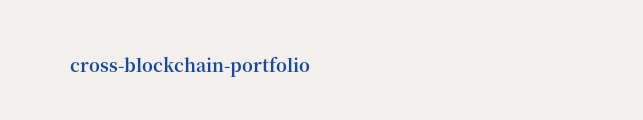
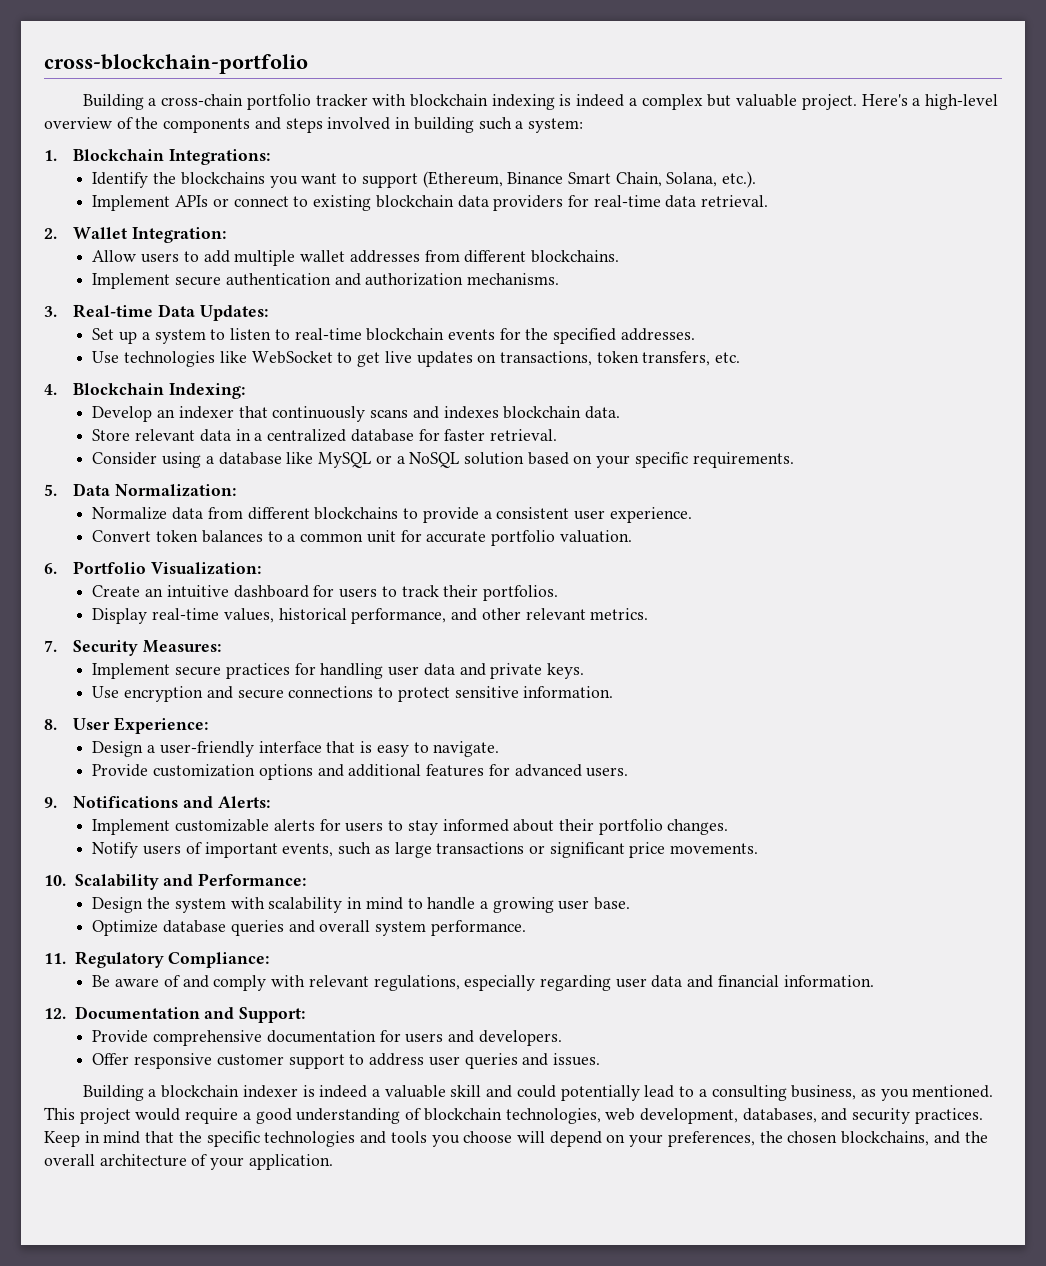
+ Building a cross-chain portfolio tracker with blockchain indexing is indeed a complex but valuable project. Here's a high-level overview of the components and steps involved in building such a system:
+ 1. Blockchain Integrations:
+ Identify the blockchains you want to support (Ethereum, Binance Smart Chain, Solana, etc.).
+ Implement APIs or connect to existing blockchain data providers for real-time data retrieval.
+ 2. Wallet Integration:
+ Allow users to add multiple wallet addresses from different blockchains.
+ Implement secure authentication and authorization mechanisms.
+ 3. Real-time Data Updates:
+ Set up a system to listen to real-time blockchain events for the specified addresses.
+ Use technologies like WebSocket to get live updates on transactions, token transfers, etc.
+ 4. Blockchain Indexing:
+ Develop an indexer that continuously scans and indexes blockchain data.
+ Store relevant data in a centralized database for faster retrieval.
+ Consider using a database like MySQL or a NoSQL solution based on your specific requirements.
+ 5. Data Normalization:
+ Normalize data from different blockchains to provide a consistent user experience.
+ Convert token balances to a common unit for accurate portfolio valuation.
+ 6. Portfolio Visualization:
+ Create an intuitive dashboard for users to track their portfolios.
+ Display real-time values, historical performance, and other relevant metrics.
+ 7. Security Measures:
+ Implement secure practices for handling user data and private keys.
+ Use encryption and secure connections to protect sensitive information.
+ 8. User Experience:
+ Design a user-friendly interface that is easy to navigate.
+ Provide customization options and additional features for advanced users.
+ 9. Notifications and Alerts:
+ Implement customizable alerts for users to stay informed about their portfolio changes.
+ Notify users of important events, such as large transactions or significant price movements.
+ 10. Scalability and Performance:
+ Design the system with scalability in mind to handle a growing user base.
+ Optimize database queries and overall system performance.
+ 11. Regulatory Compliance:
+ Be aware of and comply with relevant regulations, especially regarding user data and financial information.
+ 12. Documentation and Support:
+ Provide comprehensive documentation for users and developers.
+ Offer responsive customer support to address user queries and issues.
+ Building a blockchain indexer is indeed a valuable skill and could potentially lead to a consulting business, as you mentioned. This project would require a good understanding of blockchain technologies, web development, databases, and security practices. Keep in mind that the specific technologies and tools you choose will depend on your preferences, the chosen blockchains, and the overall architecture of your application.

